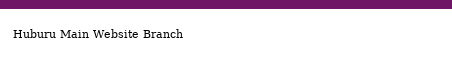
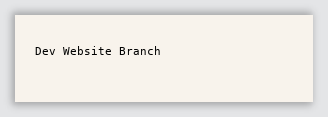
- Huburu Main Website Branch
+ Dev Website Branch

